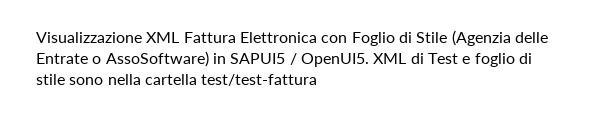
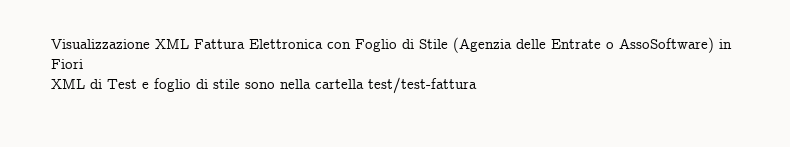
- Visualizzazione XML Fattura Elettronica con Foglio di Stile (Agenzia delle Entrate o AssoSoftware) in SAPUI5 / OpenUI5. XML di Test e foglio di stile sono nella cartella test/test-fattura
+ Visualizzazione XML Fattura Elettronica con Foglio di Stile (Agenzia delle Entrate o AssoSoftware) in Fiori
+ XML di Test e foglio di stile sono nella cartella test/test-fattura

